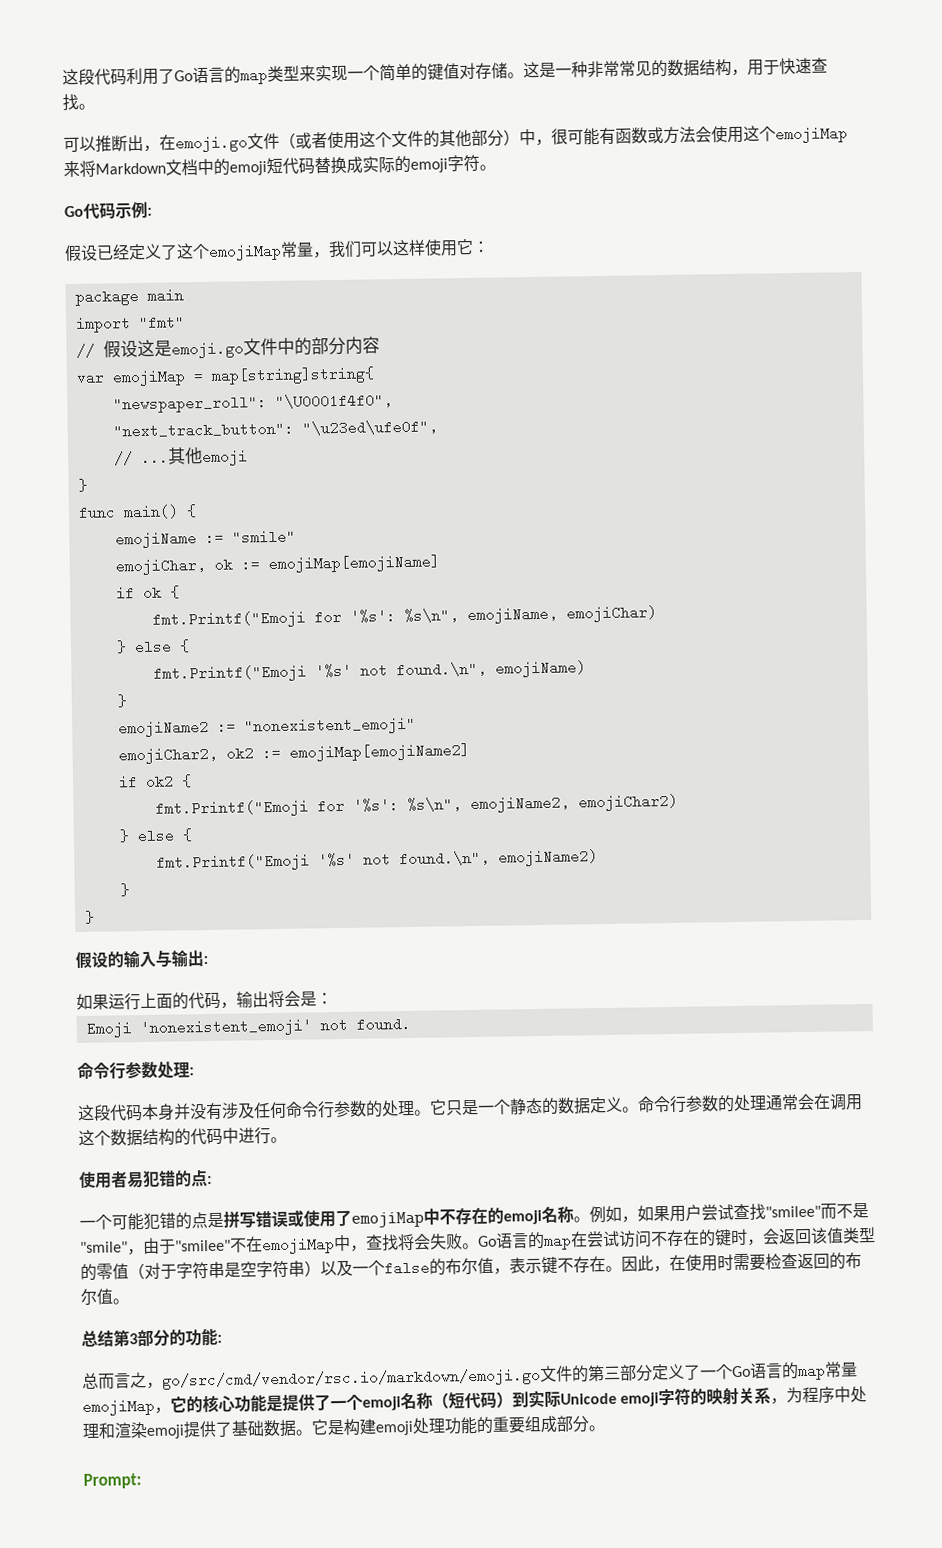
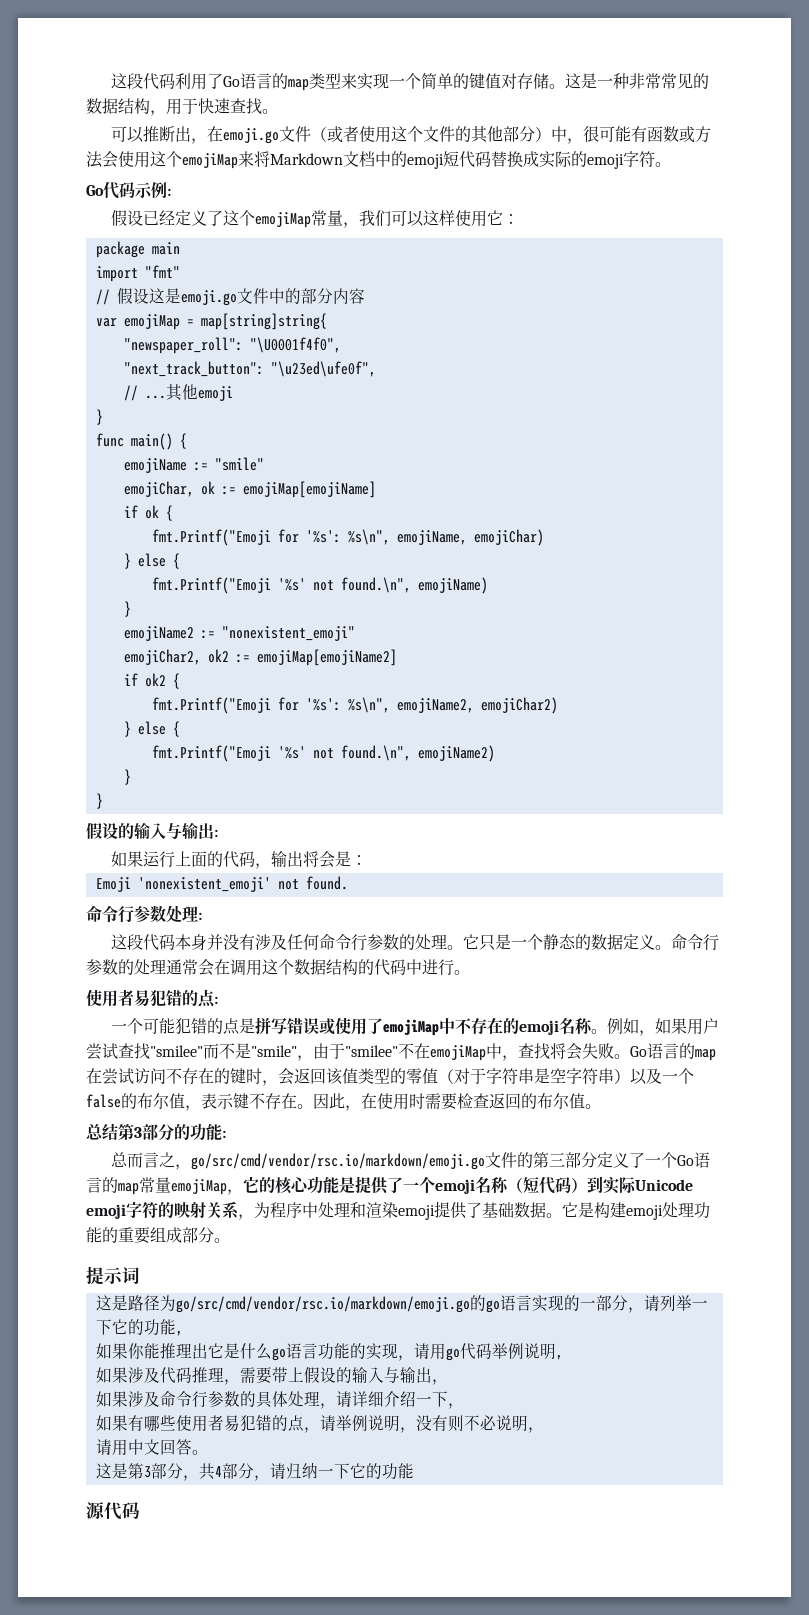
- Prompt:
+ 提示词
+ 这是路径为go/src/cmd/vendor/rsc.io/markdown/emoji.go的go语言实现的一部分，请列举一下它的功能,
+ 如果你能推理出它是什么go语言功能的实现，请用go代码举例说明,
+ 如果涉及代码推理，需要带上假设的输入与输出，
+ 如果涉及命令行参数的具体处理，请详细介绍一下，
+ 如果有哪些使用者易犯错的点，请举例说明，没有则不必说明，
+ 请用中文回答。
+ 这是第3部分，共4部分，请归纳一下它的功能
+ 源代码

